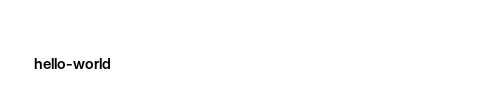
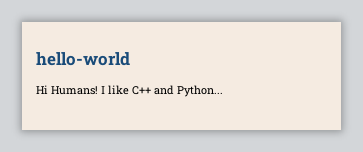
+ Hi Humans! I like C++ and Python...

